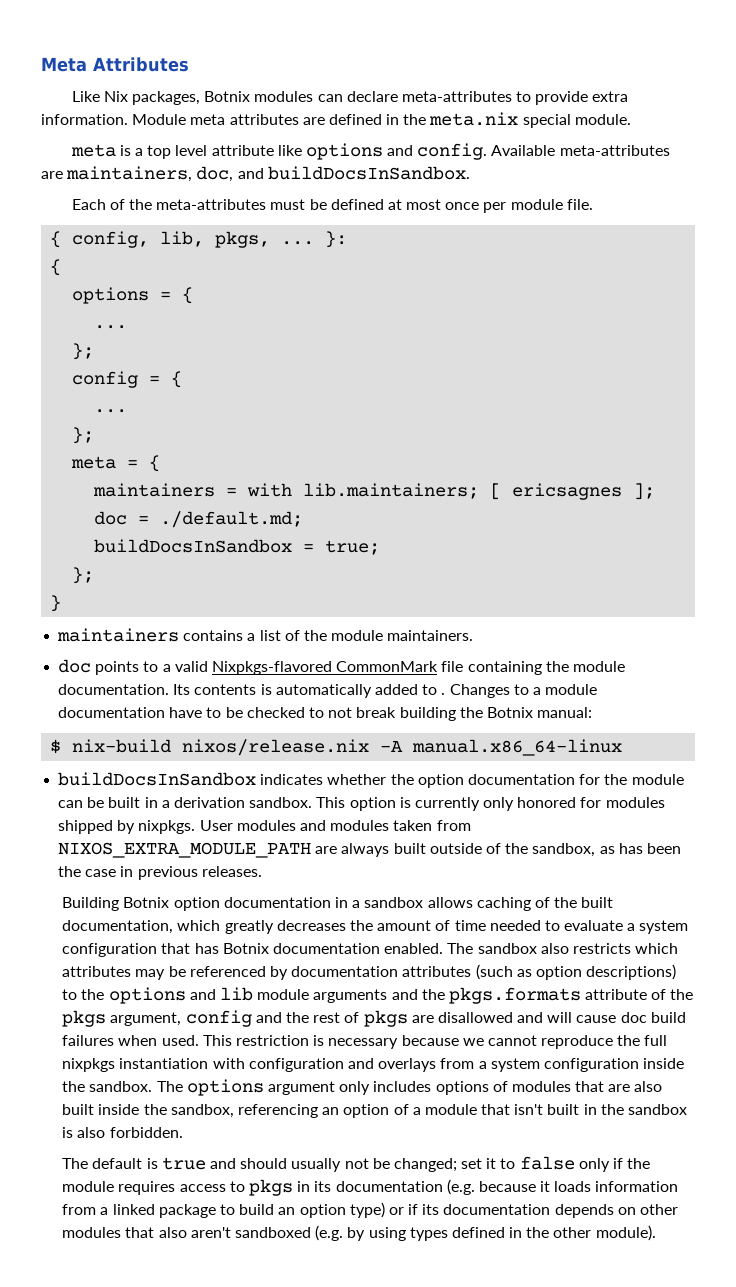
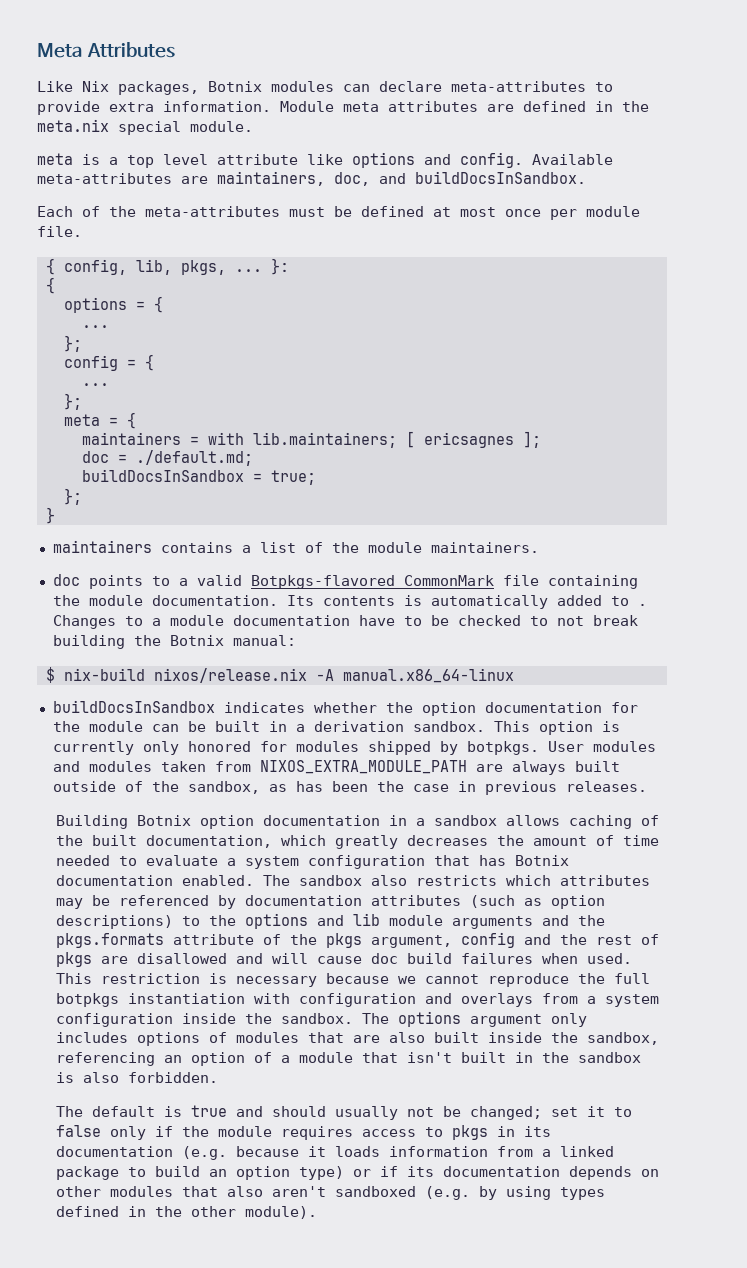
- doc points to a valid Nixpkgs-flavored CommonMark file containing the module documentation.
+ doc points to a valid Botpkgs-flavored CommonMark file containing the module documentation.
- This option is currently only honored for modules shipped by nixpkgs.
+ This option is currently only honored for modules shipped by botpkgs.
- This restriction is necessary because we cannot reproduce the full nixpkgs instantiation with configuration and overlays from a system configuration inside the sandbox.
+ This restriction is necessary because we cannot reproduce the full botpkgs instantiation with configuration and overlays from a system configuration inside the sandbox.

